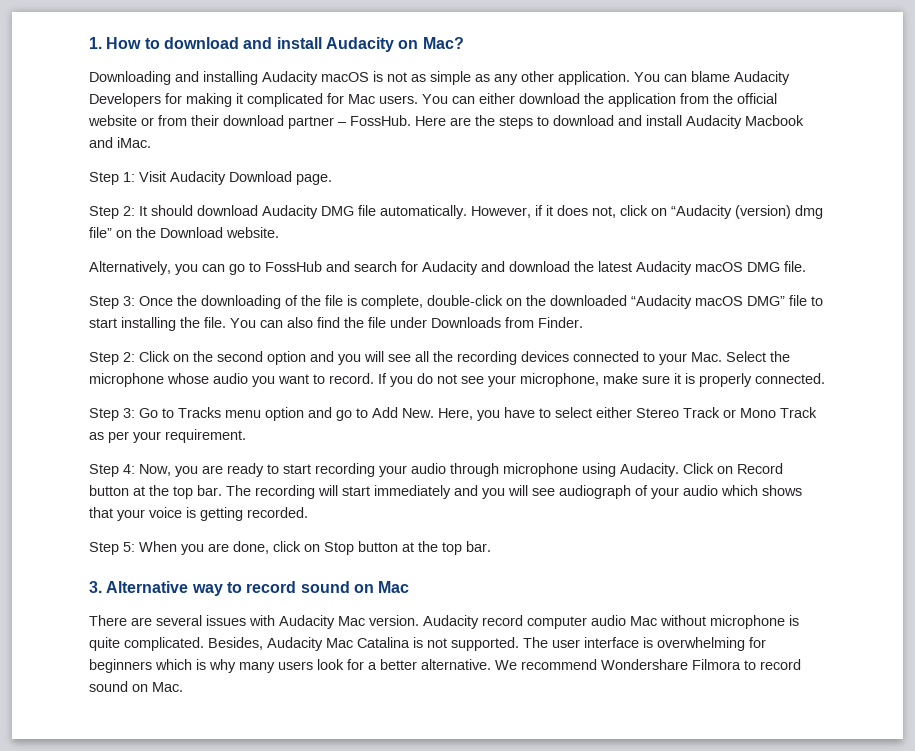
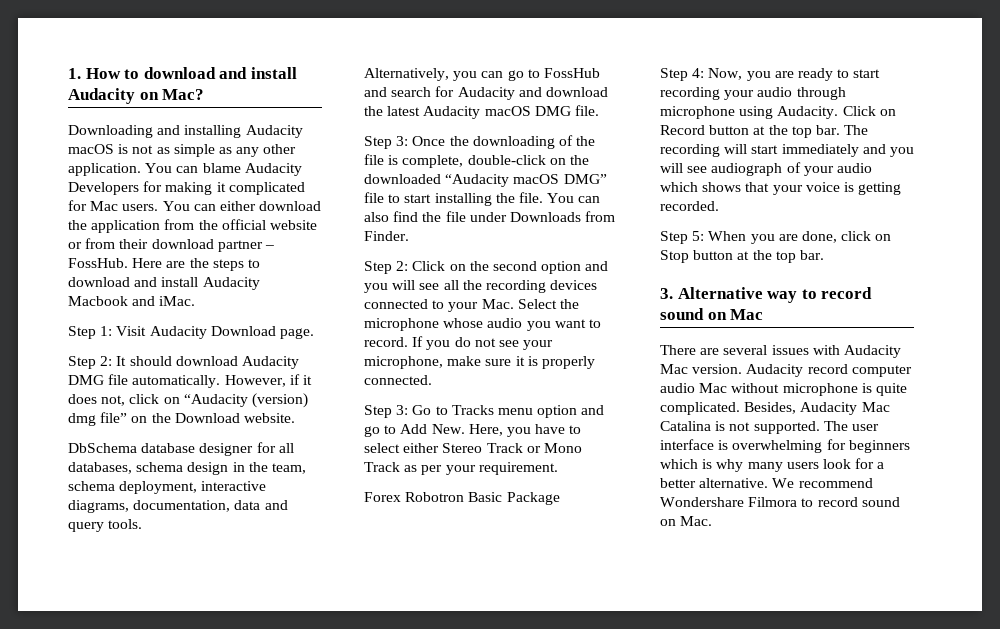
+ DbSchema database designer for all databases, schema design in the team, schema deployment, interactive diagrams, documentation, data and query tools.
+ Forex Robotron Basic Package

